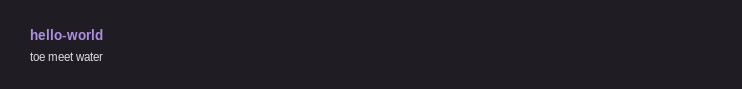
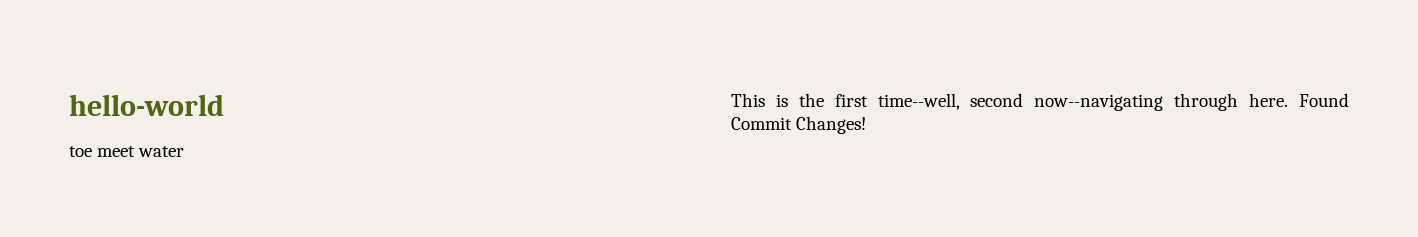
+ This is the first time--well, second now--navigating through here. Found Commit Changes!

